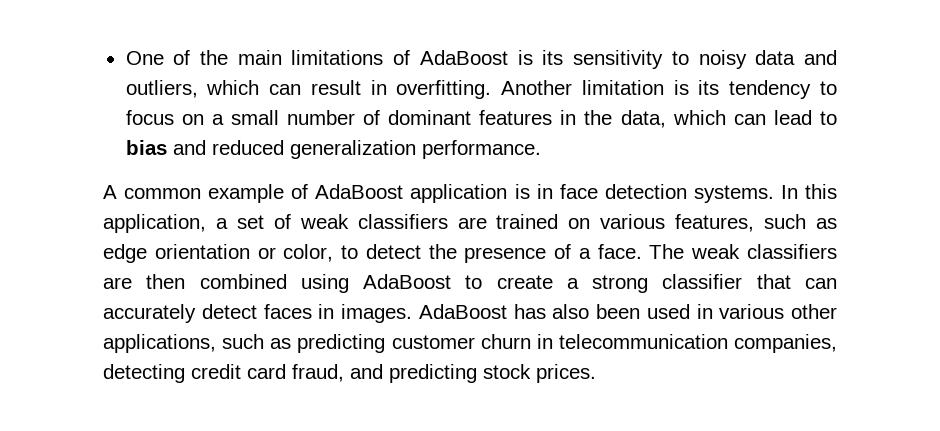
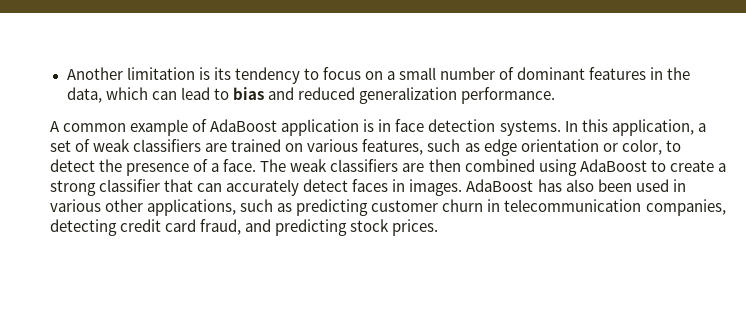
- One of the main limitations of AdaBoost is its sensitivity to noisy data and outliers, which can result in overfitting.

